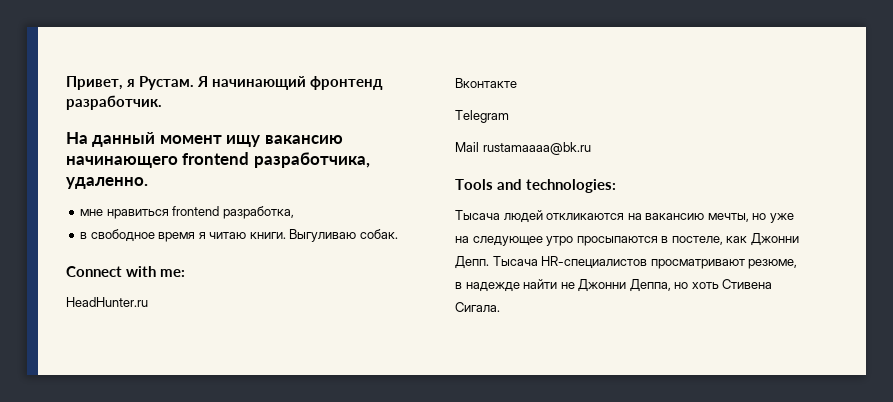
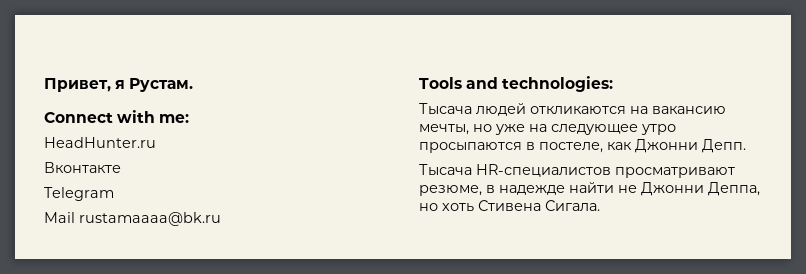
- Я начинающий фронтенд разработчик.
- На данный момент ищу вакансию начинающего frontend разработчика, удаленно.
- мне нравиться frontend разработка,
- в свободное время я читаю книги. Выгуливаю собак.
- Тысача людей откликаются на вакансию мечты, но уже на следующее утро просыпаются в постеле, как Джонни Депп. Тысача HR-специалистов просматривают резюме, в надежде найти не Джонни Деппа, но хоть Стивена Сигала.
+ Тысача людей откликаются на вакансию мечты, но уже на следующее утро просыпаются в постеле, как Джонни Депп.
+ Тысача HR-специалистов просматривают резюме, в надежде найти не Джонни Деппа, но хоть Стивена Сигала.

